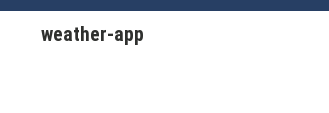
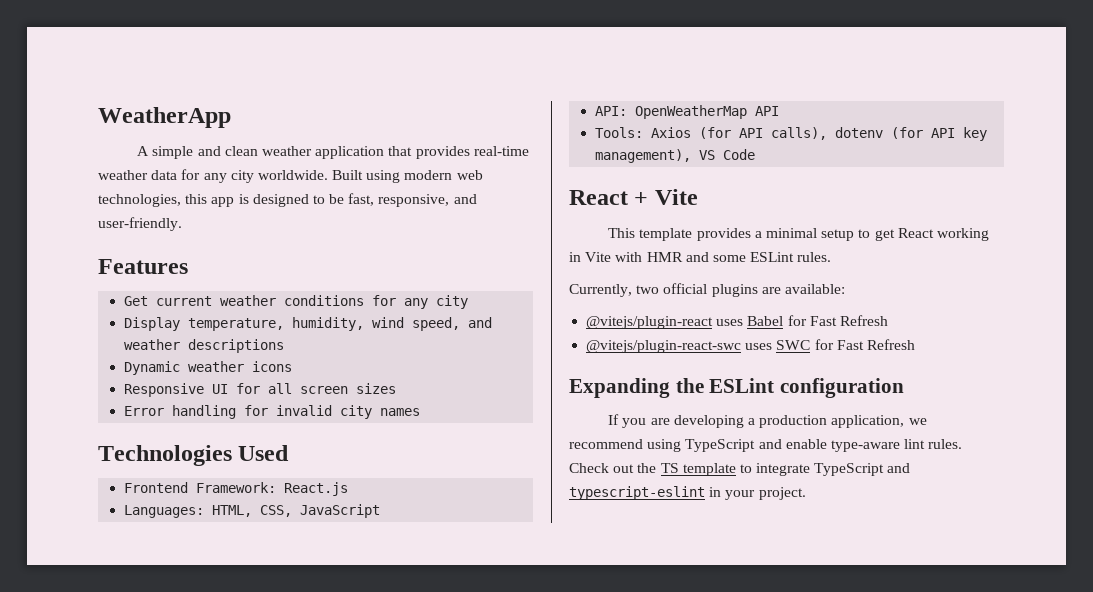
- weather-app
+ WeatherApp
+ A simple and clean weather application that provides real-time weather data for any city worldwide. Built using modern web technologies, this app is designed to be fast, responsive, and user-friendly.
+ Features
+ Get current weather conditions for any city
+ Display temperature, humidity, wind speed, and weather descriptions
+ Dynamic weather icons
+ Responsive UI for all screen sizes
+ Error handling for invalid city names
+ Technologies Used
+ Frontend Framework: React.js
+ Languages: HTML, CSS, JavaScript
+ API: OpenWeatherMap API
+ Tools: Axios (for API calls), dotenv (for API key management), VS Code
+ React + Vite
+ This template provides a minimal setup to get React working in Vite with HMR and some ESLint rules.
+ Currently, two official plugins are available:
+ @vitejs/plugin-react uses Babel for Fast Refresh
+ @vitejs/plugin-react-swc uses SWC for Fast Refresh
+ Expanding the ESLint configuration
+ If you are developing a production application, we recommend using TypeScript and enable type-aware lint rules. Check out the TS template to integrate TypeScript and typescript-eslint in your project.

